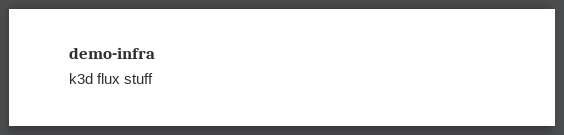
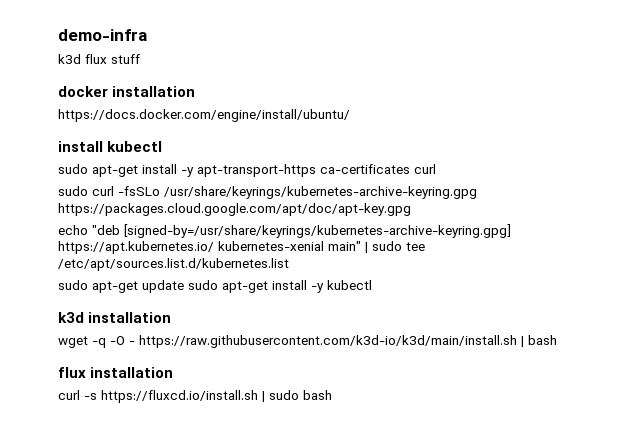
+ docker installation
+ https://docs.docker.com/engine/install/ubuntu/
+ install kubectl
+ sudo apt-get install -y apt-transport-https ca-certificates curl
+ sudo curl -fsSLo /usr/share/keyrings/kubernetes-archive-keyring.gpg https://packages.cloud.google.com/apt/doc/apt-key.gpg
+ echo "deb [signed-by=/usr/share/keyrings/kubernetes-archive-keyring.gpg] https://apt.kubernetes.io/ kubernetes-xenial main" | sudo tee /etc/apt/sources.list.d/kubernetes.list
+ sudo apt-get update sudo apt-get install -y kubectl
+ k3d installation
+ wget -q -O - https://raw.githubusercontent.com/k3d-io/k3d/main/install.sh | bash
+ flux installation
+ curl -s https://fluxcd.io/install.sh | sudo bash

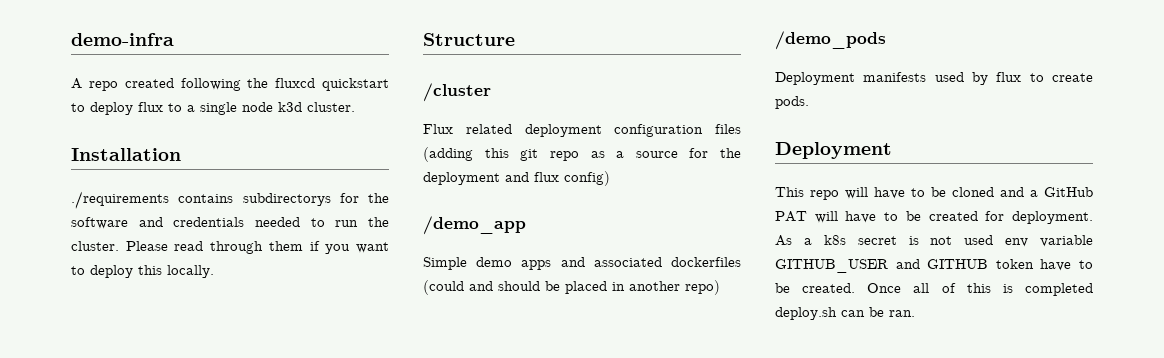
- k3d flux stuff
- docker installation
- https://docs.docker.com/engine/install/ubuntu/
- install kubectl
- sudo apt-get install -y apt-transport-https ca-certificates curl
- sudo curl -fsSLo /usr/share/keyrings/kubernetes-archive-keyring.gpg https://packages.cloud.google.com/apt/doc/apt-key.gpg
- echo "deb [signed-by=/usr/share/keyrings/kubernetes-archive-keyring.gpg] https://apt.kubernetes.io/ kubernetes-xenial main" | sudo tee /etc/apt/sources.list.d/kubernetes.list
- sudo apt-get update sudo apt-get install -y kubectl
- k3d installation
- wget -q -O - https://raw.githubusercontent.com/k3d-io/k3d/main/install.sh | bash
- flux installation
- curl -s https://fluxcd.io/install.sh | sudo bash
+ A repo created following the fluxcd quickstart to deploy flux to a single node k3d cluster.
+ Installation
+ ./requirements contains subdirectorys for the software and credentials needed to run the cluster. Please read through them if you want to deploy this locally.
+ Structure
+ /cluster
+ Flux related deployment configuration files (adding this git repo as a source for the deployment and flux config)
+ /demo_app
+ Simple demo apps and associated dockerfiles (could and should be placed in another repo)
+ /demo_pods
+ Deployment manifests used by flux to create pods.
+ Deployment
+ This repo will have to be cloned and a GitHub PAT will have to be created for deployment. As a k8s secret is not used env variable GITHUB_USER and GITHUB token have to be created. Once all of this is completed deploy.sh can be ran.

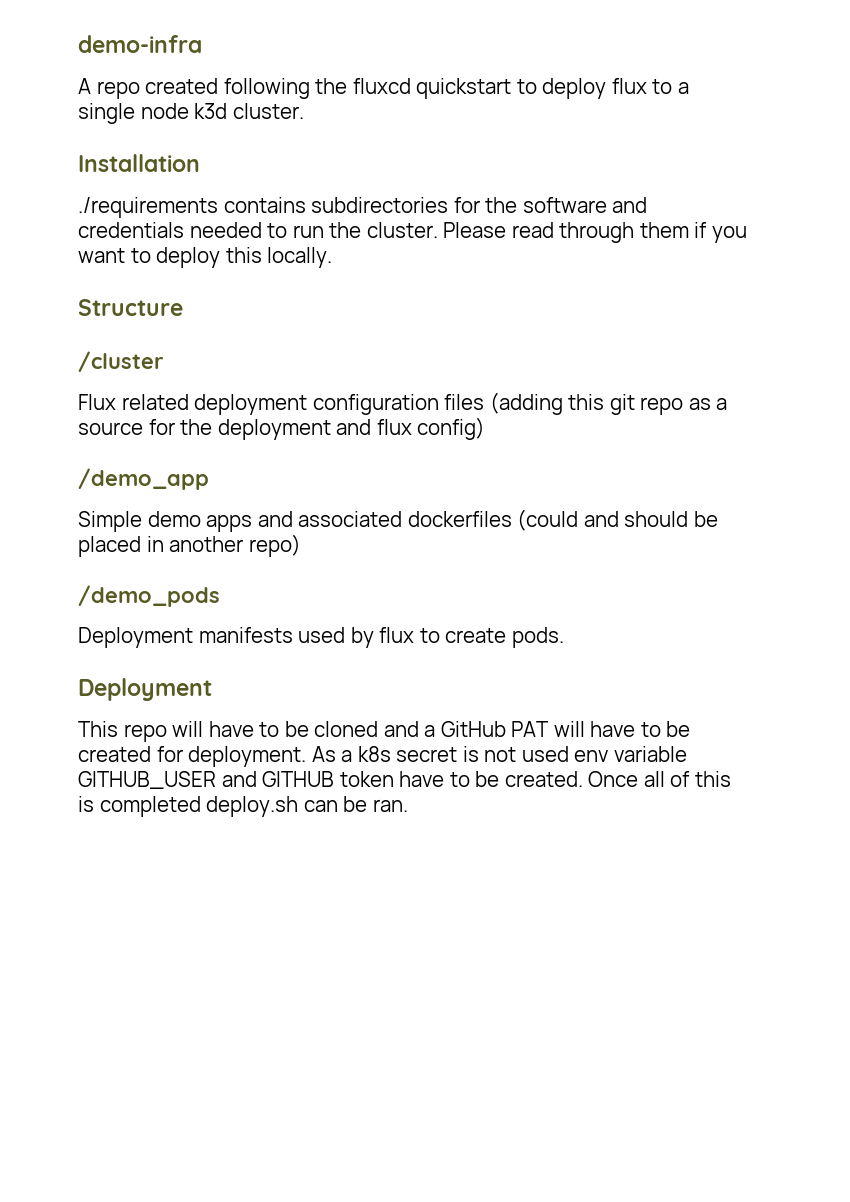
- ./requirements contains subdirectorys for the software and credentials needed to run the cluster.
+ ./requirements contains subdirectories for the software and credentials needed to run the cluster.

